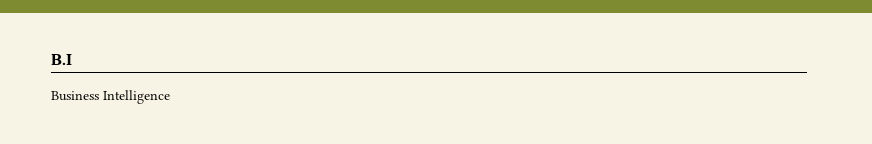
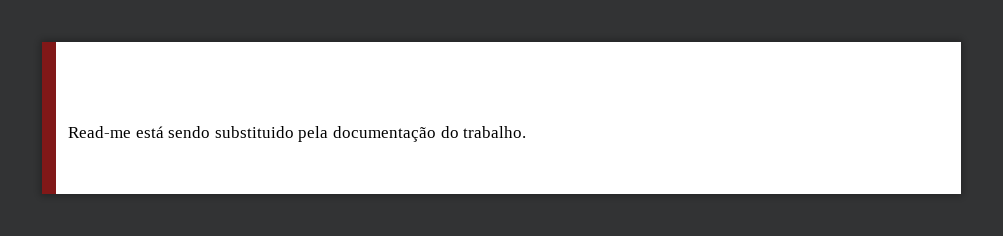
- B.I
- Business Intelligence
+ Read-me está sendo substituido pela documentação do trabalho.

